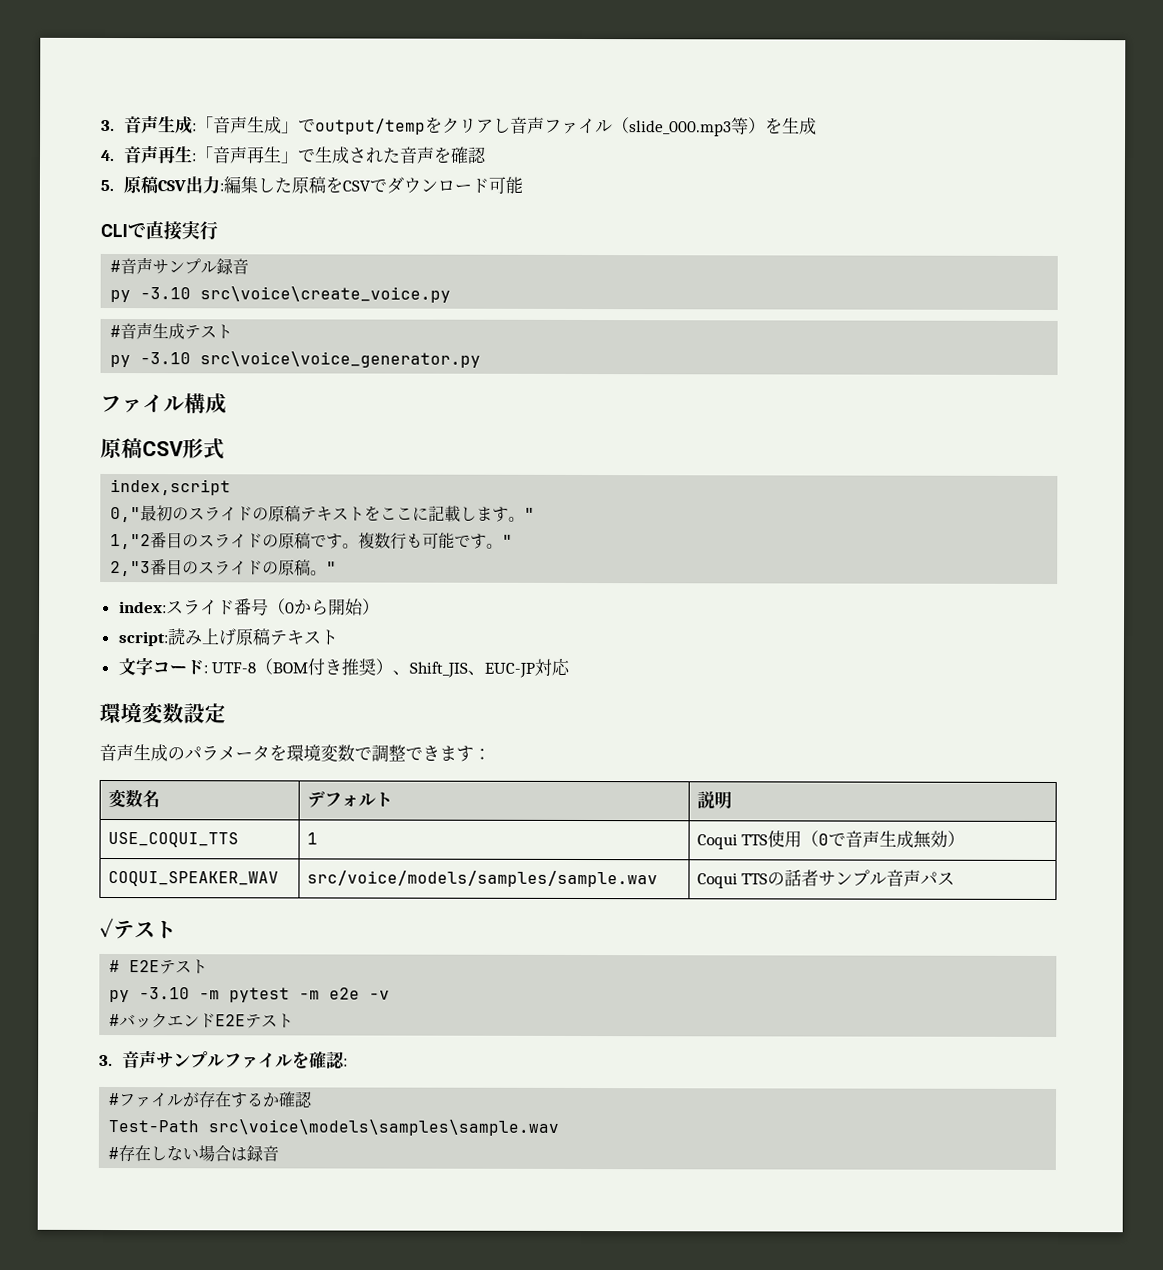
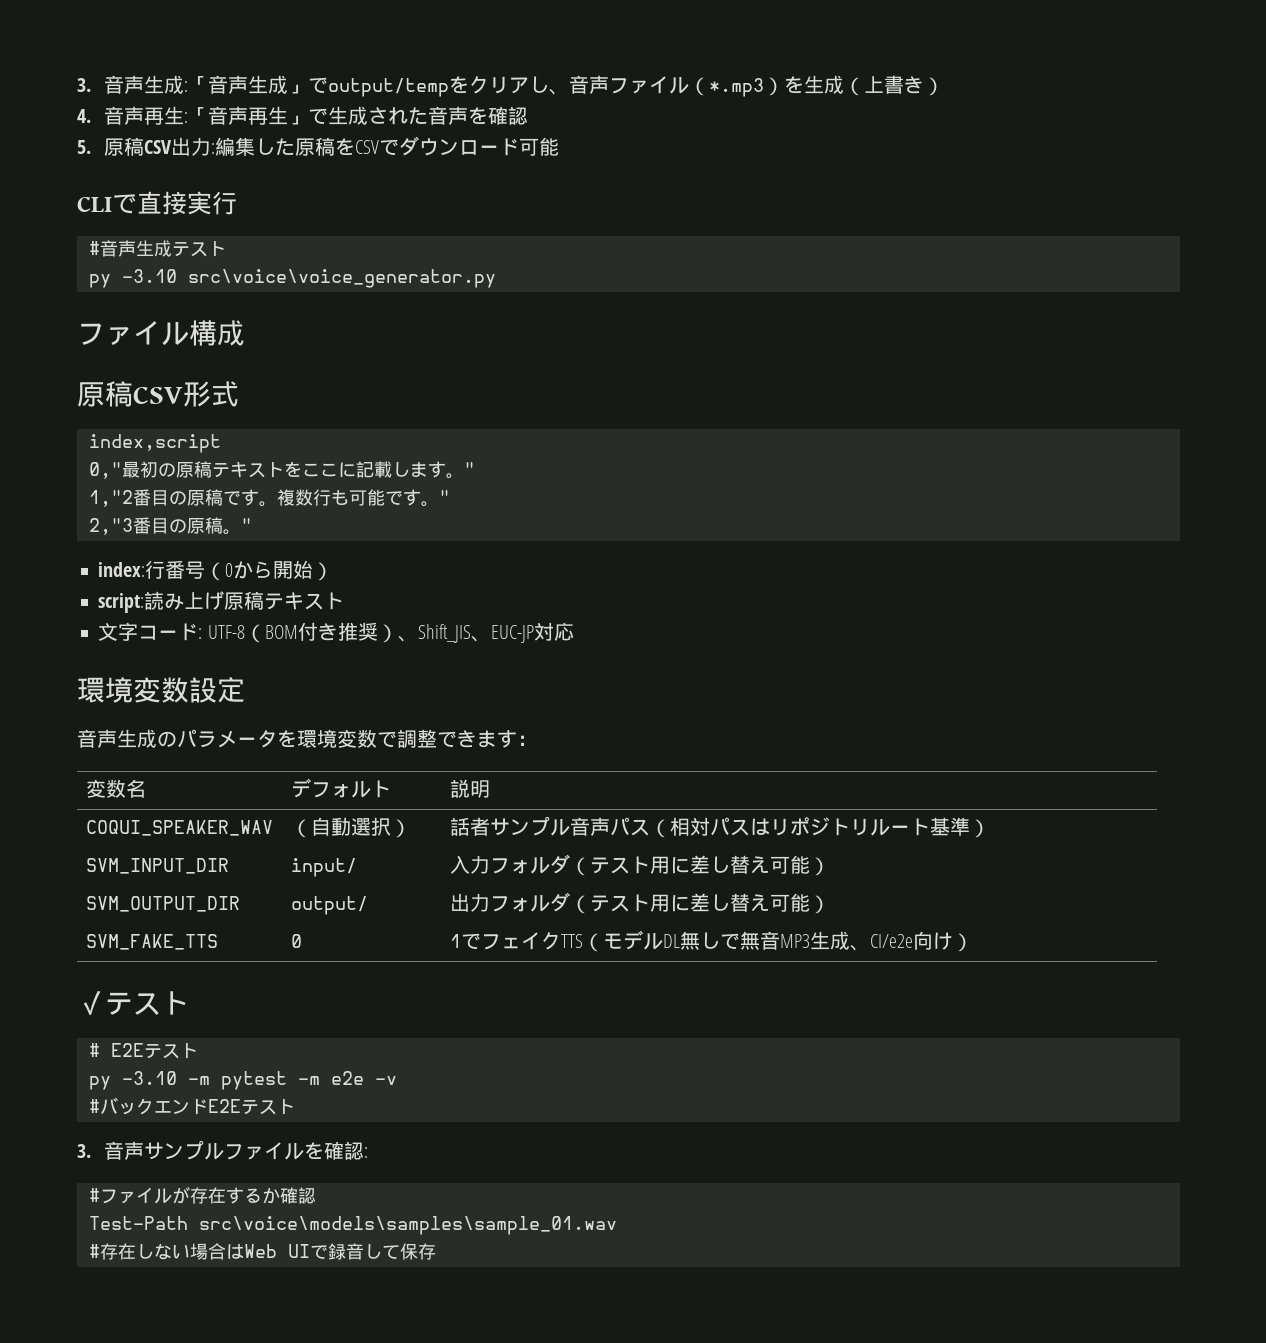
- 3.音声生成:「音声生成」でoutput/tempをクリアし音声ファイル（slide_000.mp3等）を生成
+ 3.音声生成:「音声生成」でoutput/tempをクリアし、音声ファイル（*.mp3）を生成（上書き）
- #音声サンプル録音
- py -3.10 src\voice\create_voice.py
- 0,"最初のスライドの原稿テキストをここに記載します。
+ 0,"最初の原稿テキストをここに記載します。
- 1,"2番目のスライドの原稿です。
+ 1,"2番目の原稿です。
- 2,"3番目のスライドの原稿。
+ 2,"3番目の原稿。
- index:スライド番号（0から開始）
+ index:行番号（0から開始）
- USE_COQUI_TTS | 1 | Coqui TTS使用（0で音声生成無効）
- COQUI_SPEAKER_WAV | src/voice/models/samples/sample.wav | Coqui TTSの話者サンプル音声パス
+ COQUI_SPEAKER_WAV | （自動選択） | 話者サンプル音声パス（相対パスはリポジトリルート基準）
+ SVM_INPUT_DIR | input/ | 入力フォルダ（テスト用に差し替え可能）
+ SVM_OUTPUT_DIR | output/ | 出力フォルダ（テスト用に差し替え可能）
+ SVM_FAKE_TTS | 0 | 1でフェイクTTS（モデルDL無しで無音MP3生成、CI/e2e向け）
- Test-Path src\voice\models\samples\sample.wav
+ Test-Path src\voice\models\samples\sample_01.wav
- #存在しない場合は録音
+ #存在しない場合はWeb UIで録音して保存

